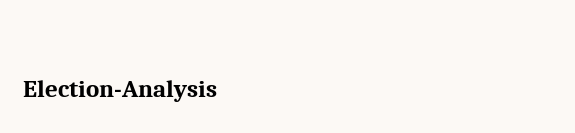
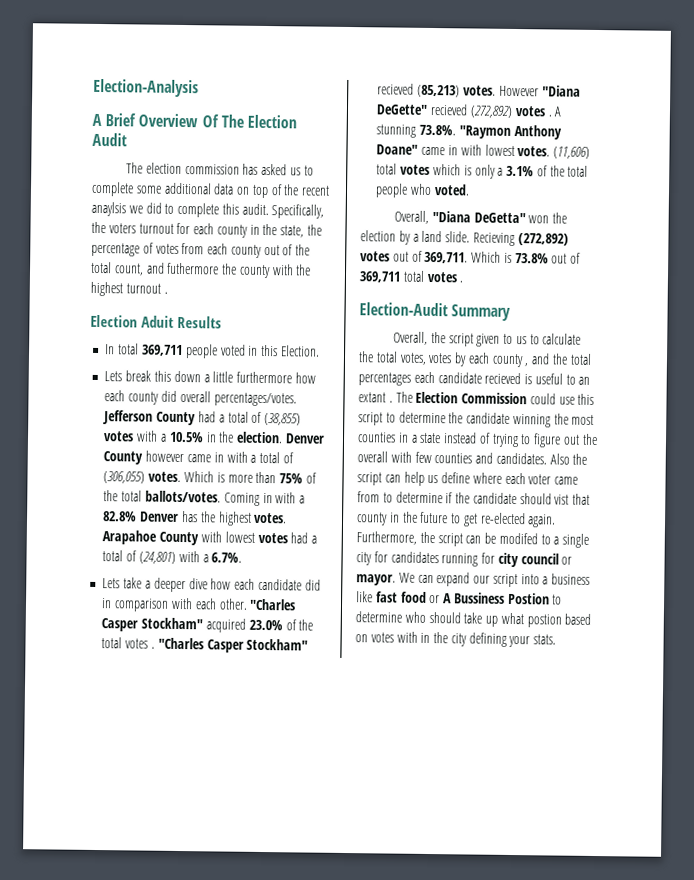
+ A Brief Overview Of The Election Audit
+ The election commission has asked us to complete some additional data on top of the recent anaylsis we did to complete this audit. Specifically, the voters turnout for each county in the state, the percentage of votes from each county out of the total count, and futhermore the county with the highest turnout .
+ Election Aduit Results
+ In total 369,711 people voted in this Election.
+ Lets break this down a little furthermore how each county did overall percentages/votes. Jefferson County had a total of (38,855) votes with a 10.5% in the election. Denver County however came in with a total of (306,055) votes. Which is more than 75% of the total ballots/votes. Coming in with a 82.8% Denver has the highest votes. Arapahoe County with lowest votes had a total of (24,801) with a 6.7%.
+ Lets take a deeper dive how each candidate did in comparison with each other. "Charles Casper Stockham" acquired 23.0% of the total votes . "Charles Casper Stockham" recieved (85,213) votes. However "Diana DeGette" recieved (272,892) votes . A stunning 73.8%. "Raymon Anthony Doane" came in with lowest votes. (11,606) total votes which is only a 3.1% of the total people who voted.
+ Overall, "Diana DeGetta" won the election by a land slide. Recieving (272,892) votes out of 369,711. Which is 73.8% out of 369,711 total votes .
+ Election-Audit Summary
+ Overall, the script given to us to calculate the total votes, votes by each county , and the total percentages each candidate recieved is useful to an extant . The Election Commission could use this script to determine the candidate winning the most counties in a state instead of trying to figure out the overall with few counties and candidates. Also the script can help us define where each voter came from to determine if the candidate should vist that county in the future to get re-elected again. Furthermore, the script can be modifed to a single city for candidates running for city council or mayor. We can expand our script into a business like fast food or A Bussiness Postion to determine who should take up what postion based on votes with in the city defining your stats.

